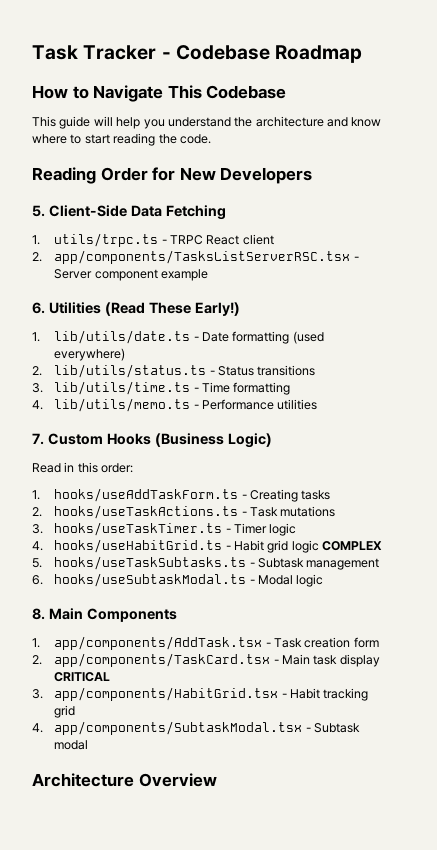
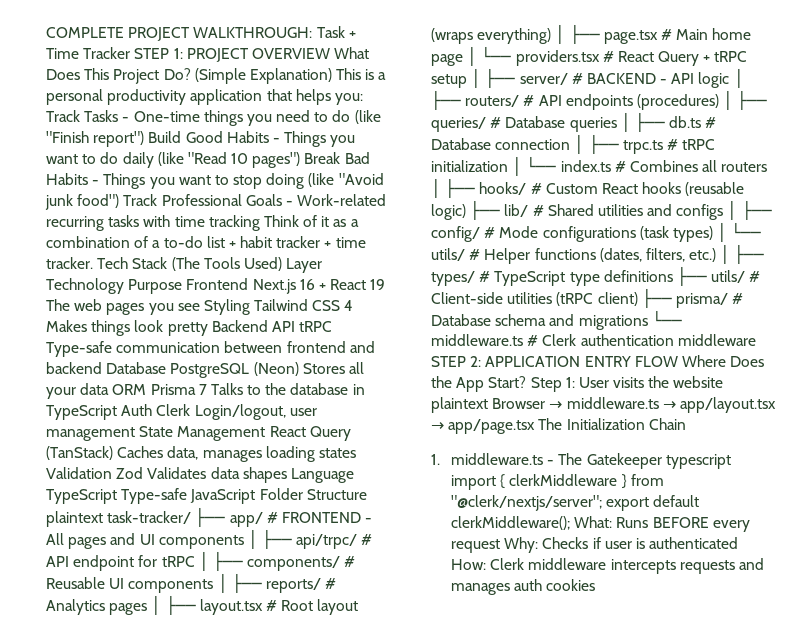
- Task Tracker - Codebase Roadmap
- How to Navigate This Codebase
- This guide will help you understand the architecture and know where to start reading the code.
- Reading Order for New Developers
- 5. Client-Side Data Fetching
- 1. utils/trpc.ts - TRPC React client
- 2. app/components/TasksListServerRSC.tsx - Server component example
- 6. Utilities (Read These Early!)
- 1. lib/utils/date.ts - Date formatting (used everywhere)
- 2. lib/utils/status.ts - Status transitions
- 3. lib/utils/time.ts - Time formatting
- 4. lib/utils/memo.ts - Performance utilities
- 7. Custom Hooks (Business Logic)
- Read in this order:
- 1. hooks/useAddTaskForm.ts - Creating tasks
- 2. hooks/useTaskActions.ts - Task mutations
- 3. hooks/useTaskTimer.ts - Timer logic
- 4. hooks/useHabitGrid.ts - Habit grid logic COMPLEX
- 5. hooks/useTaskSubtasks.ts - Subtask management
- 6. hooks/useSubtaskModal.ts - Modal logic
- 8. Main Components
- 1. app/components/AddTask.tsx - Task creation form
- 2. app/components/TaskCard.tsx - Main task display CRITICAL
- 3. app/components/HabitGrid.tsx - Habit tracking grid
- 4. app/components/SubtaskModal.tsx - Subtask modal
- Architecture Overview
+ COMPLETE PROJECT WALKTHROUGH: Task + Time Tracker STEP 1: PROJECT OVERVIEW What Does This Project Do? (Simple Explanation) This is a personal productivity application that helps you: Track Tasks - One-time things you need to do (like "Finish report") Build Good Habits - Things you want to do daily (like "Read 10 pages") Break Bad Habits - Things you want to stop doing (like "Avoid junk food") Track Professional Goals - Work-related recurring tasks with time tracking Think of it as a combination of a to-do list + habit tracker + time tracker. Tech Stack (The Tools Used) Layer Technology Purpose Frontend Next.js 16 + React 19 The web pages you see Styling Tailwind CSS 4 Makes things look pretty Backend API tRPC Type-safe communication between frontend and backend Database PostgreSQL (Neon) Stores all your data ORM Prisma 7 Talks to the database in TypeScript Auth Clerk Login/logout, user management State Management React Query (TanStack) Caches data, manages loading states Validation Zod Validates data shapes Language TypeScript Type-safe JavaScript Folder Structure plaintext task-tracker/ ├── app/ # FRONTEND - All pages and UI components │ ├── api/trpc/ # API endpoint for tRPC │ ├── components/ # Reusable UI components │ ├── reports/ # Analytics pages │ ├── layout.tsx # Root layout (wraps everything) │ ├── page.tsx # Main home page │ └── providers.tsx # React Query + tRPC setup │ ├── server/ # BACKEND - API logic │ ├── routers/ # API endpoints (procedures) │ ├── queries/ # Database queries │ ├── db.ts # Database connection │ ├── trpc.ts # tRPC initialization │ └── index.ts # Combines all routers │ ├── hooks/ # Custom React hooks (reusable logic) ├── lib/ # Shared utilities and configs │ ├── config/ # Mode configurations (task types) │ └── utils/ # Helper functions (dates, filters, etc.) │ ├── types/ # TypeScript type definitions ├── utils/ # Client-side utilities (tRPC client) ├── prisma/ # Database schema and migrations └── middleware.ts # Clerk authentication middleware STEP 2: APPLICATION ENTRY FLOW Where Does the App Start? Step 1: User visits the website plaintext Browser → middleware.ts → app/layout.tsx → app/page.tsx The Initialization Chain
+ 1. middleware.ts - The Gatekeeper typescript import { clerkMiddleware } from "@clerk/nextjs/server"; export default clerkMiddleware(); What: Runs BEFORE every request Why: Checks if user is authenticated How: Clerk middleware intercepts requests and manages auth cookies

